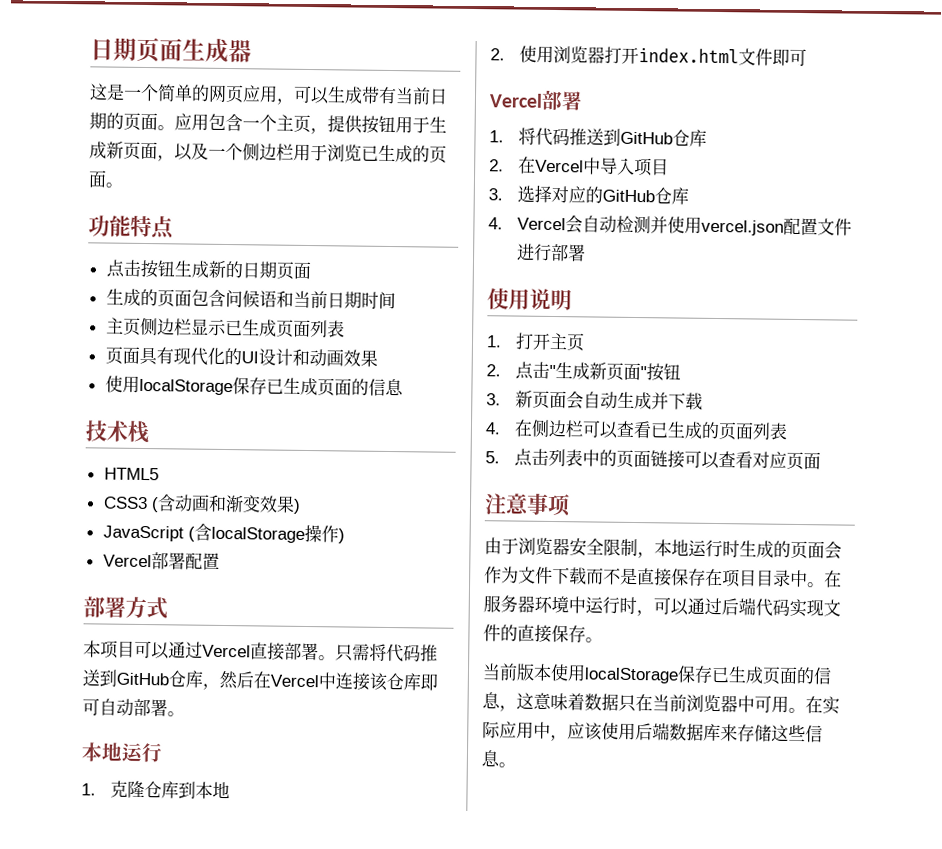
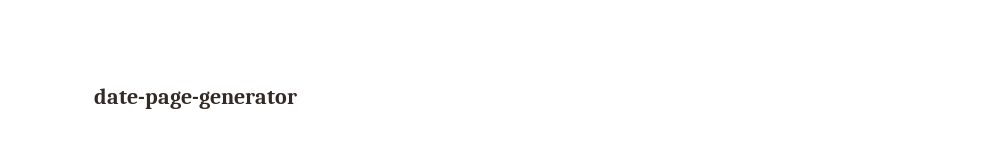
- 日期页面生成器
- 这是一个简单的网页应用，可以生成带有当前日期的页面。应用包含一个主页，提供按钮用于生成新页面，以及一个侧边栏用于浏览已生成的页面。
- 功能特点
- 点击按钮生成新的日期页面
- 生成的页面包含问候语和当前日期时间
- 主页侧边栏显示已生成页面列表
- 页面具有现代化的UI设计和动画效果
- 使用localStorage保存已生成页面的信息
- 技术栈
- HTML5
- CSS3 (含动画和渐变效果)
- JavaScript (含localStorage操作)
- Vercel部署配置
- 部署方式
- 本项目可以通过Vercel直接部署。只需将代码推送到GitHub仓库，然后在Vercel中连接该仓库即可自动部署。
- 本地运行
- 1.克隆仓库到本地
- 2.使用浏览器打开index.html文件即可
- Vercel部署
- 1.将代码推送到GitHub仓库
- 2.在Vercel中导入项目
- 3.选择对应的GitHub仓库
- 4. Vercel会自动检测并使用vercel.json配置文件进行部署
- 使用说明
- 1.打开主页
- 2.点击"生成新页面"按钮
- 3.新页面会自动生成并下载
- 4.在侧边栏可以查看已生成的页面列表
- 5.点击列表中的页面链接可以查看对应页面
- 注意事项
- 由于浏览器安全限制，本地运行时生成的页面会作为文件下载而不是直接保存在项目目录中。在服务器环境中运行时，可以通过后端代码实现文件的直接保存。
- 当前版本使用localStorage保存已生成页面的信息，这意味着数据只在当前浏览器中可用。在实际应用中，应该使用后端数据库来存储这些信息。
+ date-page-generator

